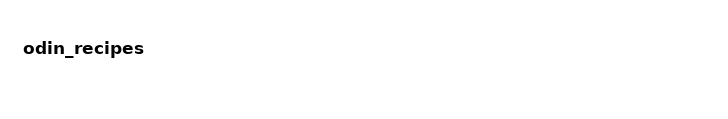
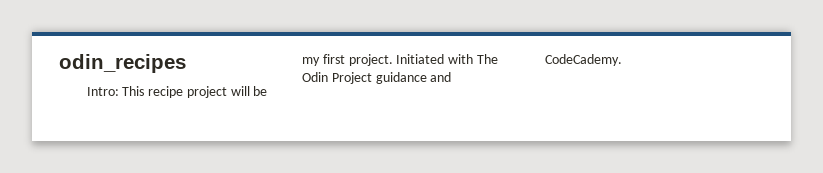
+ Intro: This recipe project will be my first project. Initiated with The Odin Project guidance and CodeCademy.

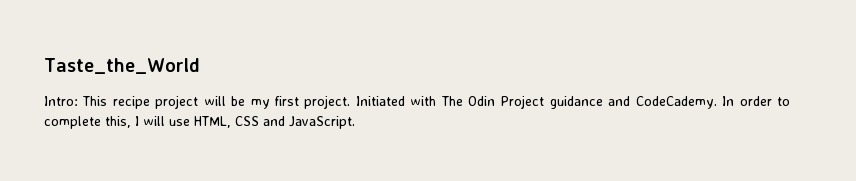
- odin_recipes
+ Taste_the_World
+ In order to complete this, I will use HTML, CSS and JavaScript.

